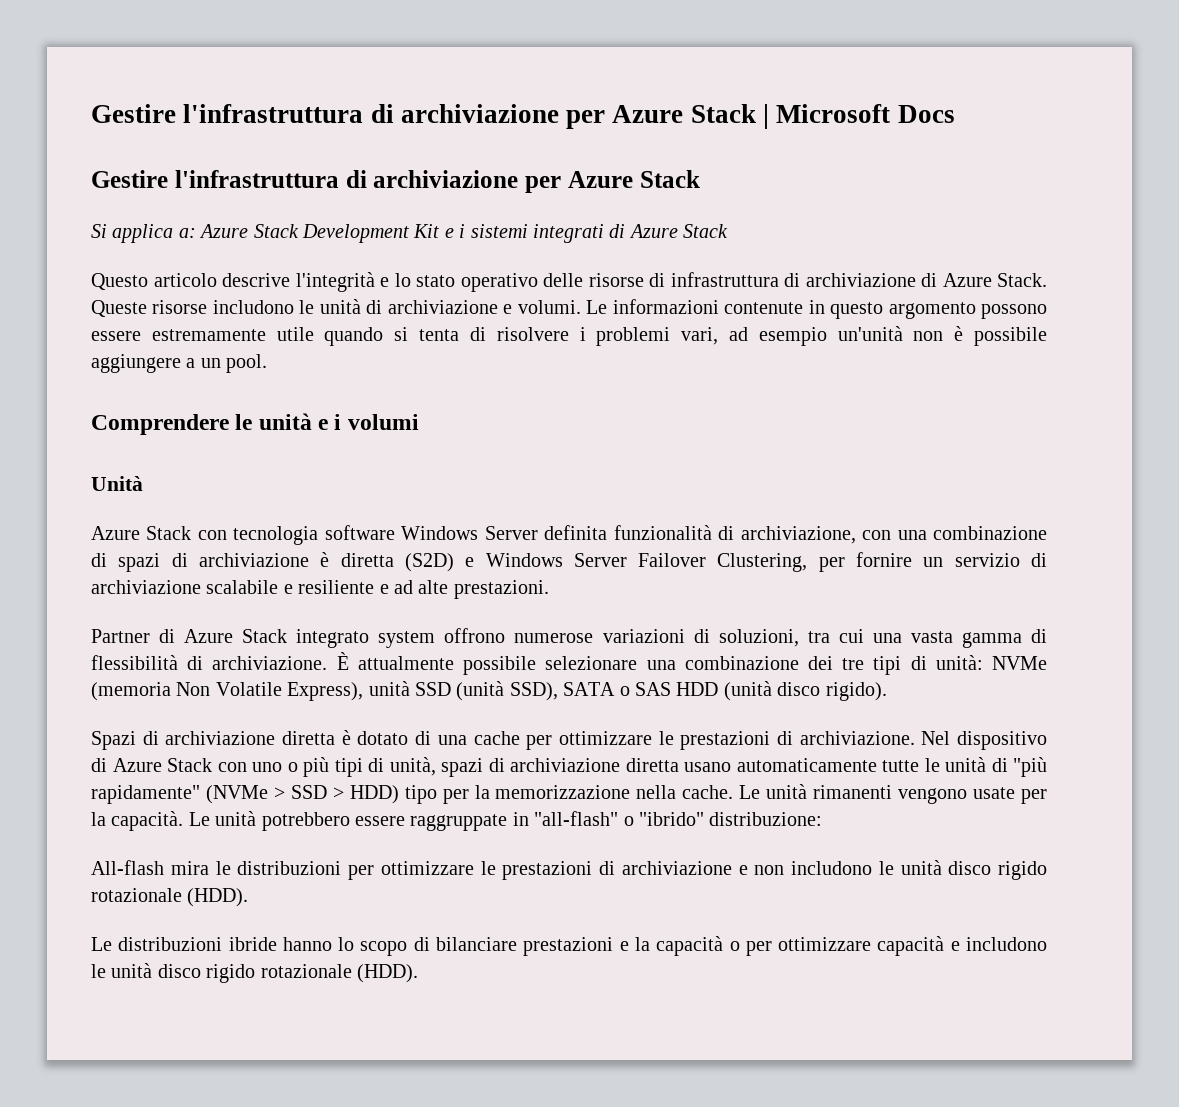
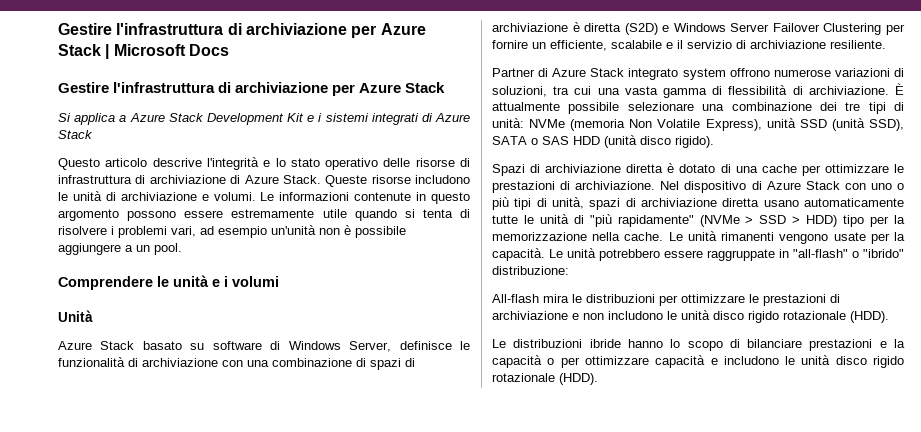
- Si applica a: Azure Stack Development Kit e i sistemi integrati di Azure Stack
+ Si applica a Azure Stack Development Kit e i sistemi integrati di Azure Stack
- Azure Stack con tecnologia software Windows Server definita funzionalità di archiviazione, con una combinazione di spazi di archiviazione è diretta (S2D) e Windows Server Failover Clustering, per fornire un servizio di archiviazione scalabile e resiliente e ad alte prestazioni.
+ Azure Stack basato su software di Windows Server, definisce le funzionalità di archiviazione con una combinazione di spazi di archiviazione è diretta (S2D) e Windows Server Failover Clustering per fornire un efficiente, scalabile e il servizio di archiviazione resiliente.

